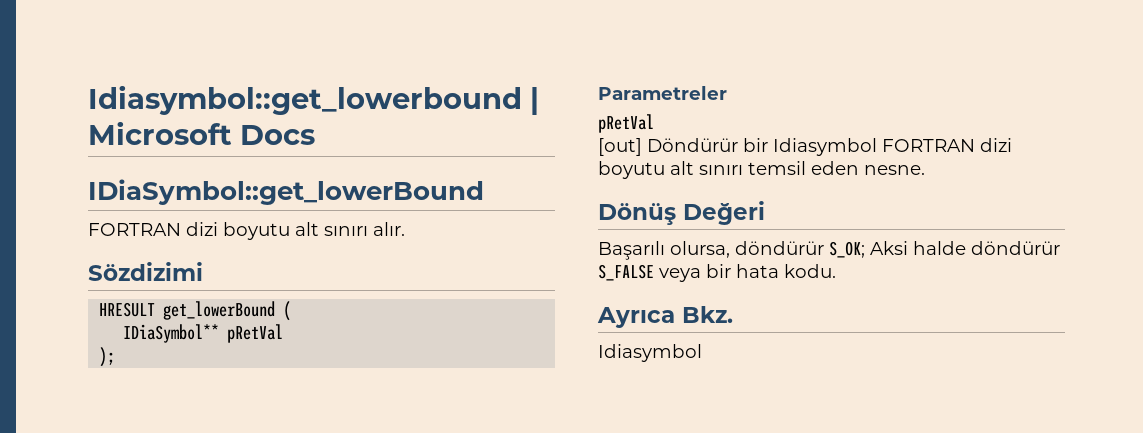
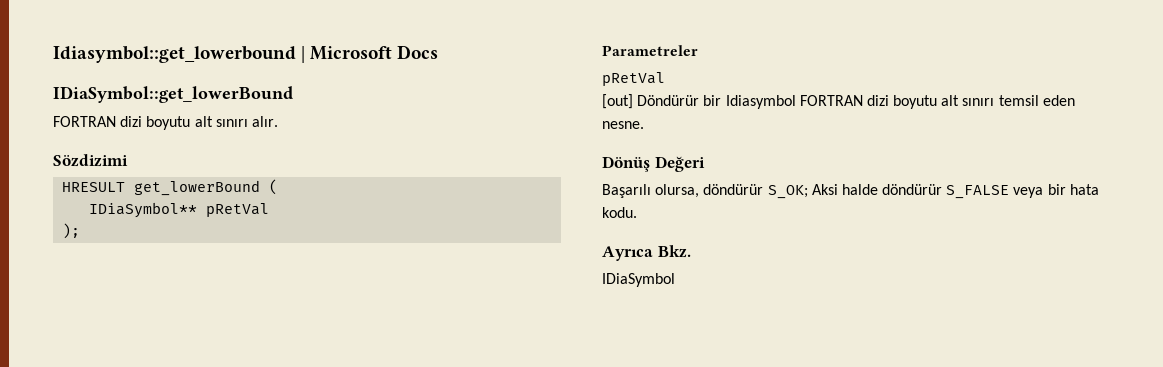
  Ayrıca Bkz.
- Idiasymbol
+ IDiaSymbol

